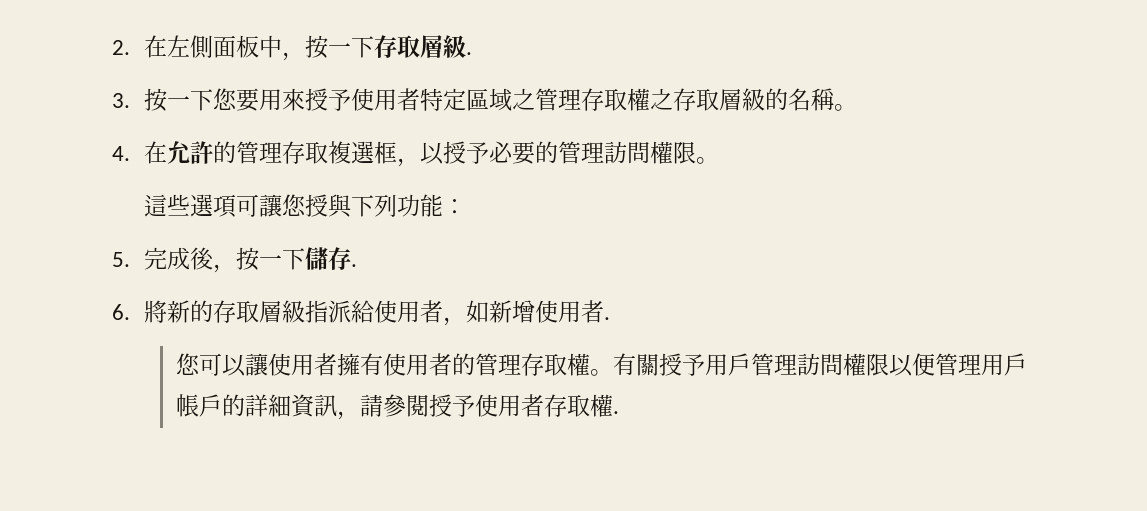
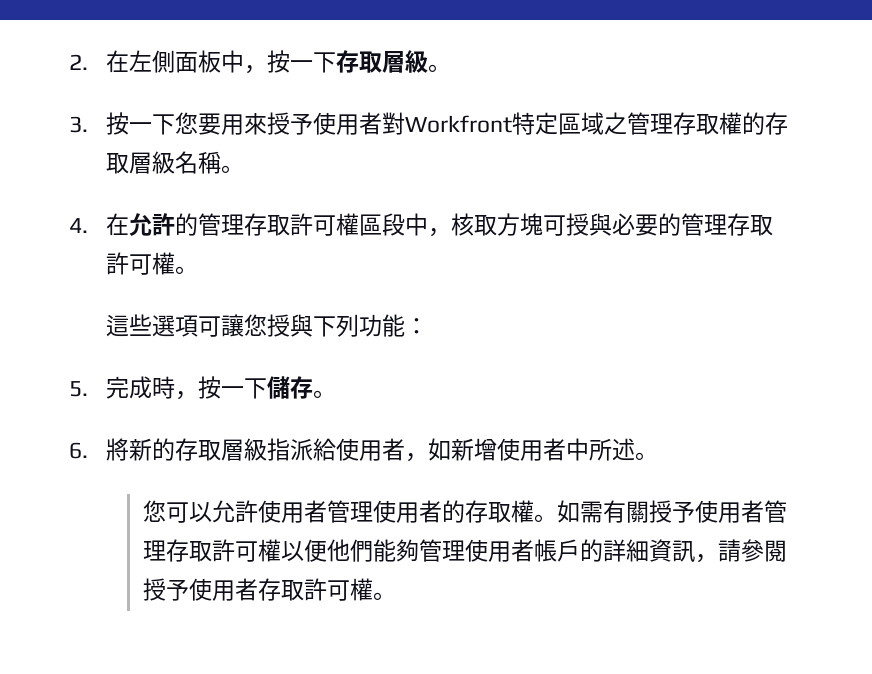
- 2.在左側面板中，按一下存取層級.
+ 2.在左側面板中，按一下存取層級。
- 3.按一下您要用來授予使用者特定區域之管理存取權之存取層級的名稱。
+ 3.按一下您要用來授予使用者對Workfront特定區域之管理存取權的存取層級名稱。
- 4.在允許的管理存取複選框，以授予必要的管理訪問權限。
+ 4.在允許的管理存取許可權區段中，核取方塊可授與必要的管理存取許可權。
- 5.完成後，按一下儲存.
+ 5.完成時，按一下儲存。
- 6.將新的存取層級指派給使用者，如新增使用者.
+ 6.將新的存取層級指派給使用者，如新增使用者中所述。
- 您可以讓使用者擁有使用者的管理存取權。有關授予用戶管理訪問權限以便管理用戶帳戶的詳細資訊，請參閱授予使用者存取權.
+ 您可以允許使用者管理使用者的存取權。如需有關授予使用者管理存取許可權以便他們能夠管理使用者帳戶的詳細資訊，請參閱授予使用者存取許可權。

